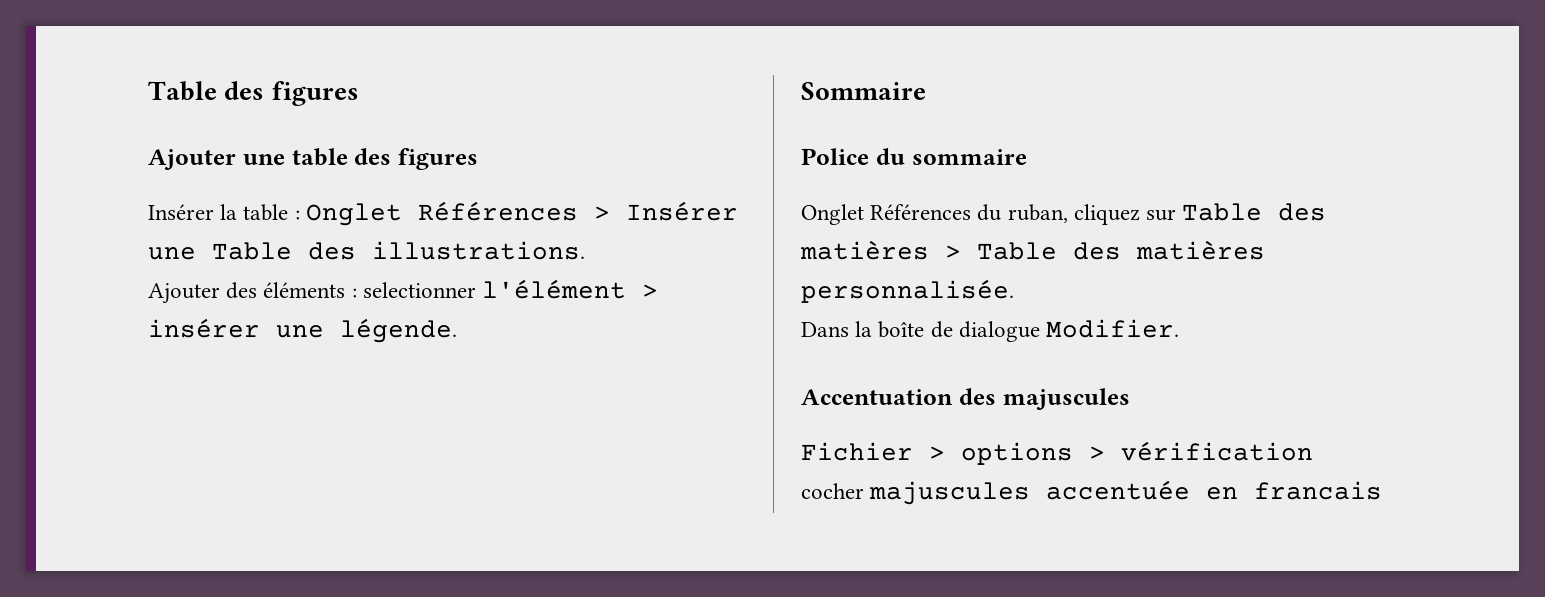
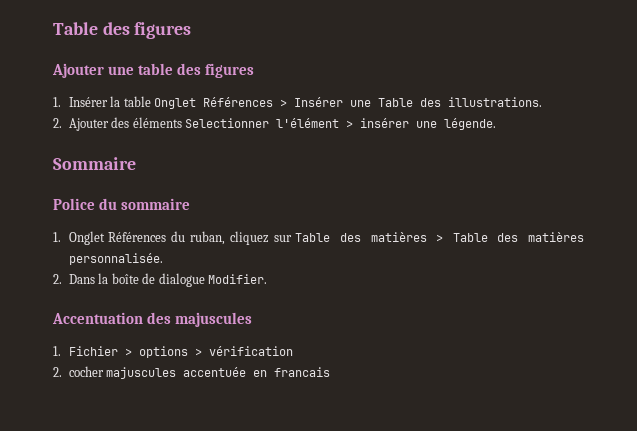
- Insérer la table : Onglet Références > Insérer une Table des illustrations.
+ 1. Insérer la table Onglet Références > Insérer une Table des illustrations.
- Ajouter des éléments : selectionner l'élément > insérer une légende.
+ 2. Ajouter des éléments Selectionner l'élément > insérer une légende.
- Onglet Références du ruban, cliquez sur Table des matières > Table des matières personnalisée.
+ 1. Onglet Références du ruban, cliquez sur Table des matières > Table des matières personnalisée.
- Dans la boîte de dialogue Modifier.
+ 2. Dans la boîte de dialogue Modifier.
- Fichier > options > vérification
+ 1. Fichier > options > vérification
- cocher majuscules accentuée en francais
+ 2. cocher majuscules accentuée en francais

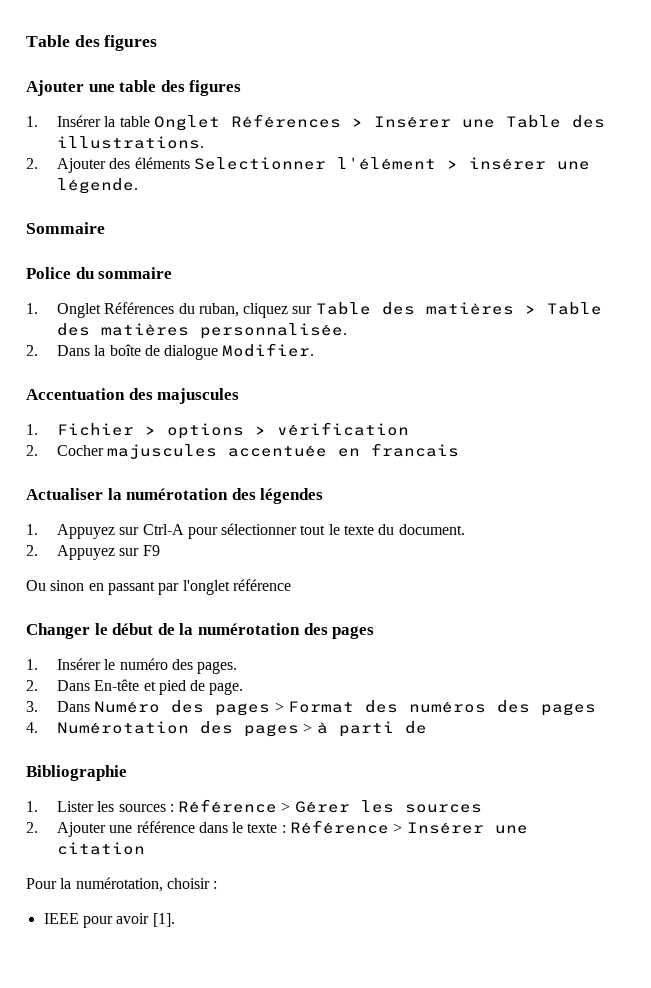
- 2. cocher majuscules accentuée en francais
+ 2. Cocher majuscules accentuée en francais
+ Actualiser la numérotation des légendes
+ 1. Appuyez sur Ctrl-A pour sélectionner tout le texte du document.
+ 2. Appuyez sur F9
+ Ou sinon en passant par l'onglet référence
+ Changer le début de la numérotation des pages
+ 1. Insérer le numéro des pages.
+ 2. Dans En-tête et pied de page.
+ 3. Dans Numéro des pages > Format des numéros des pages
+ 4. Numérotation des pages > à parti de
+ Bibliographie
+ 1. Lister les sources : Référence > Gérer les sources
+ 2. Ajouter une référence dans le texte : Référence > Insérer une citation
+ Pour la numérotation, choisir :
+ IEEE pour avoir [1].

